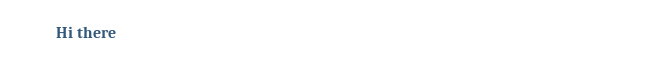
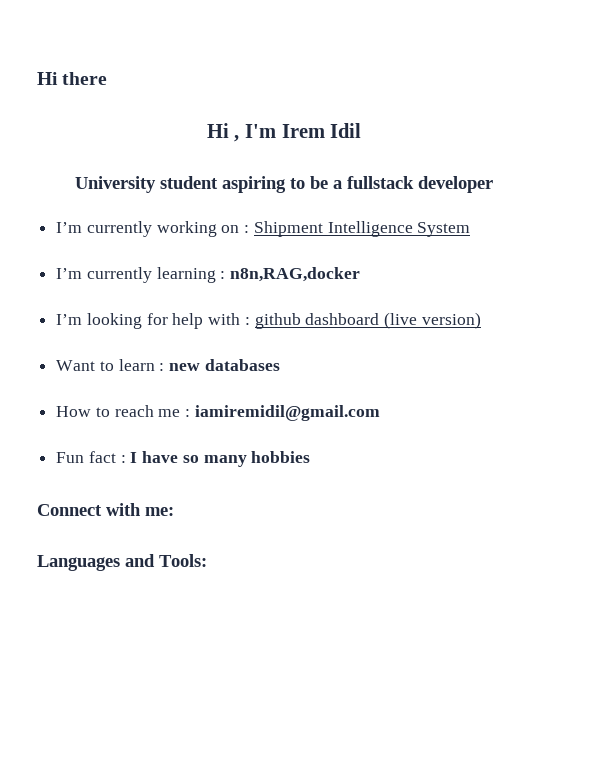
+ Hi , I'm Irem Idil
+ University student aspiring to be a fullstack developer
+ I’m currently working on : Shipment Intelligence System
+ I’m currently learning : n8n,RAG,docker
+ I’m looking for help with : github dashboard (live version)
+ Want to learn : new databases
+ How to reach me : iamiremidil@gmail.com
+ Fun fact : I have so many hobbies
+ Connect with me:
+ Languages and Tools:

